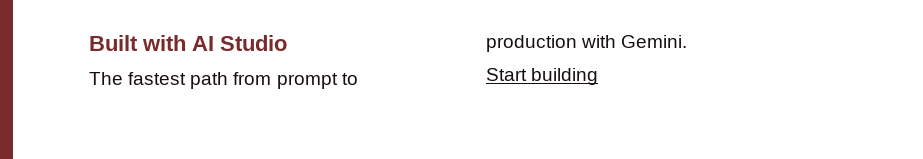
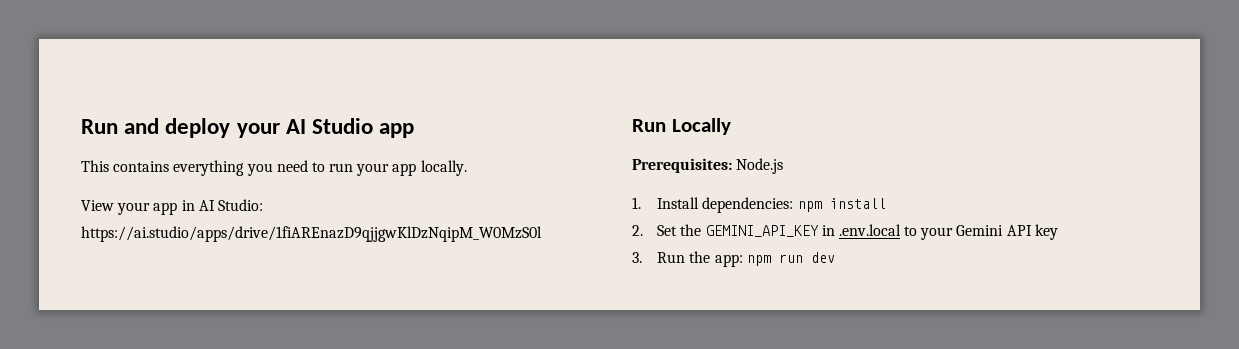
- Built with AI Studio
- The fastest path from prompt to production with Gemini.
- Start building
+ Run and deploy your AI Studio app
+ This contains everything you need to run your app locally.
+ View your app in AI Studio: https://ai.studio/apps/drive/1fiAREnazD9qjjgwKlDzNqipM_W0MzS0l
+ Run Locally
+ Prerequisites: Node.js
+ 1. Install dependencies: npm install
+ 2. Set the GEMINI_API_KEY in .env.local to your Gemini API key
+ 3. Run the app: npm run dev

